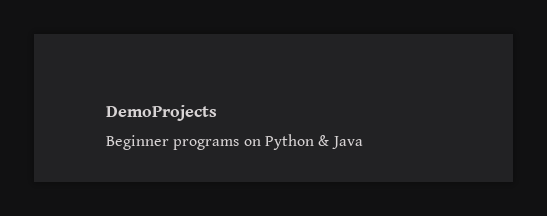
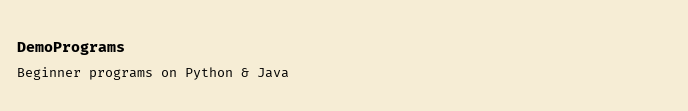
- DemoProjects
+ DemoPrograms

